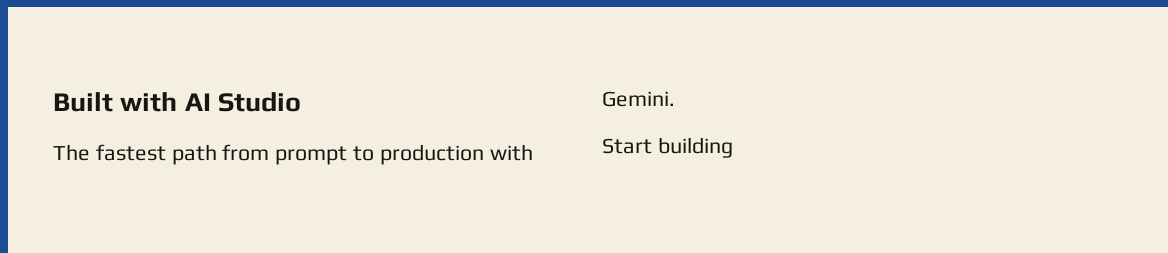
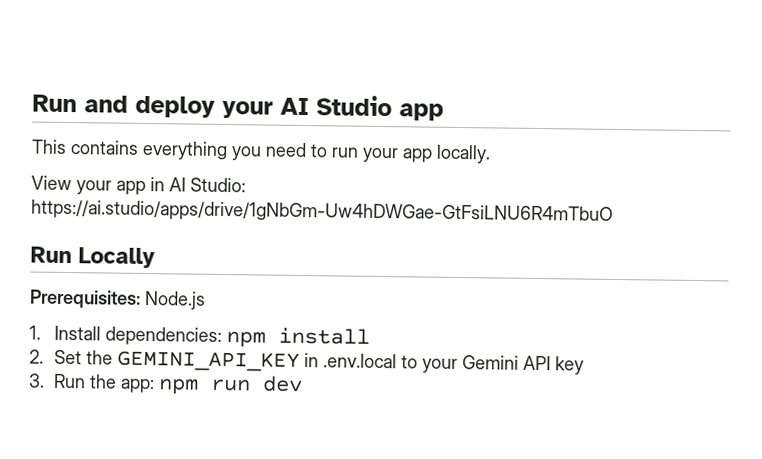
- Built with AI Studio
- The fastest path from prompt to production with Gemini.
- Start building
+ Run and deploy your AI Studio app
+ This contains everything you need to run your app locally.
+ View your app in AI Studio: https://ai.studio/apps/drive/1gNbGm-Uw4hDWGae-GtFsiLNU6R4mTbuO
+ Run Locally
+ Prerequisites: Node.js
+ 1. Install dependencies: npm install
+ 2. Set the GEMINI_API_KEY in .env.local to your Gemini API key
+ 3. Run the app: npm run dev

